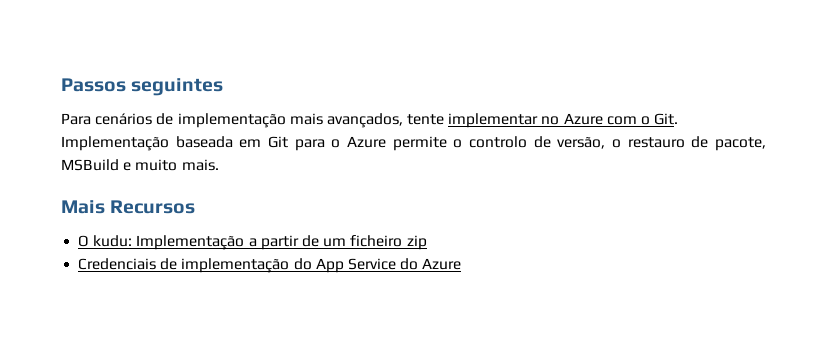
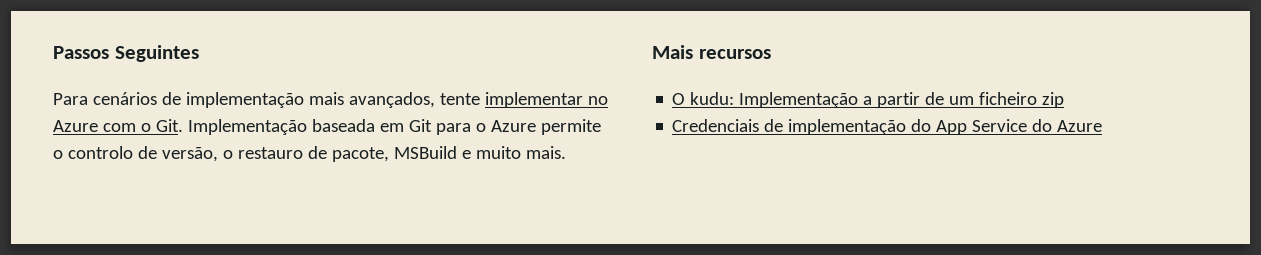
- Passos seguintes
+ Passos Seguintes
- Mais Recursos
+ Mais recursos

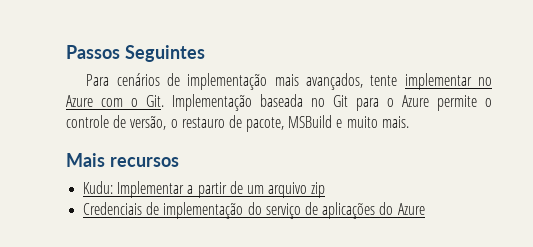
- Para cenários de implementação mais avançados, tente implementar no Azure com o Git. Implementação baseada em Git para o Azure permite o controlo de versão, o restauro de pacote, MSBuild e muito mais.
+ Para cenários de implementação mais avançados, tente implementar no Azure com o Git. Implementação baseada no Git para o Azure permite o controle de versão, o restauro de pacote, MSBuild e muito mais.
- O kudu: Implementação a partir de um ficheiro zip
+ Kudu: Implementar a partir de um arquivo zip
- Credenciais de implementação do App Service do Azure
+ Credenciais de implementação do serviço de aplicações do Azure

